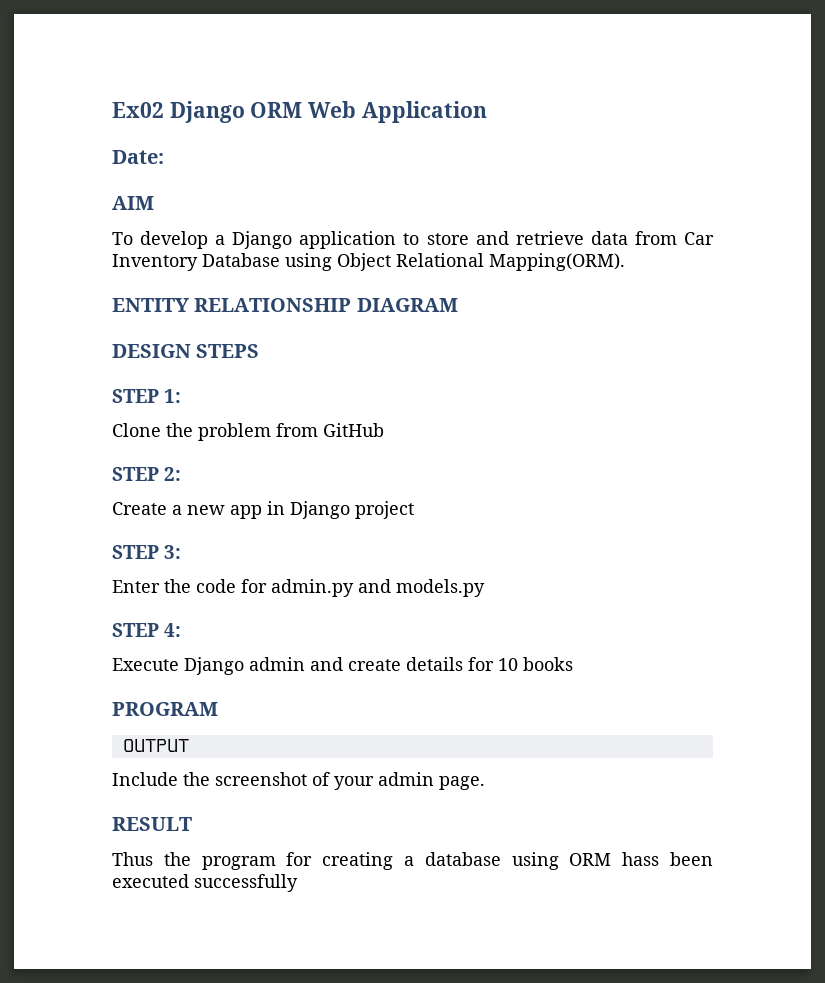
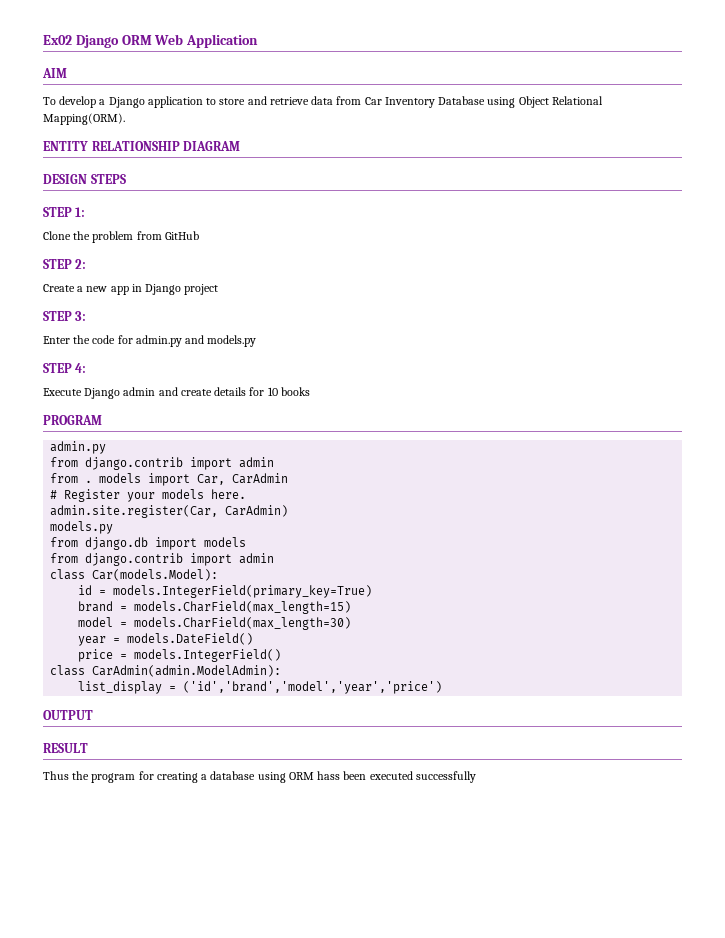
- Date:
  PROGRAM
+ admin.py
+ from django.contrib import admin
+ from . models import Car, CarAdmin
+ # Register your models here.
+ admin.site.register(Car, CarAdmin)
+ models.py
+ from django.db import models
+ from django.contrib import admin
+ class Car(models.Model):
+ id = models.IntegerField(primary_key=True)
+ brand = models.CharField(max_length=15)
+ model = models.CharField(max_length=30)
+ year = models.DateField()
+ price = models.IntegerField()
+ class CarAdmin(admin.ModelAdmin):
+ list_display = ('id','brand','model','year','price')
  OUTPUT
- Include the screenshot of your admin page.

